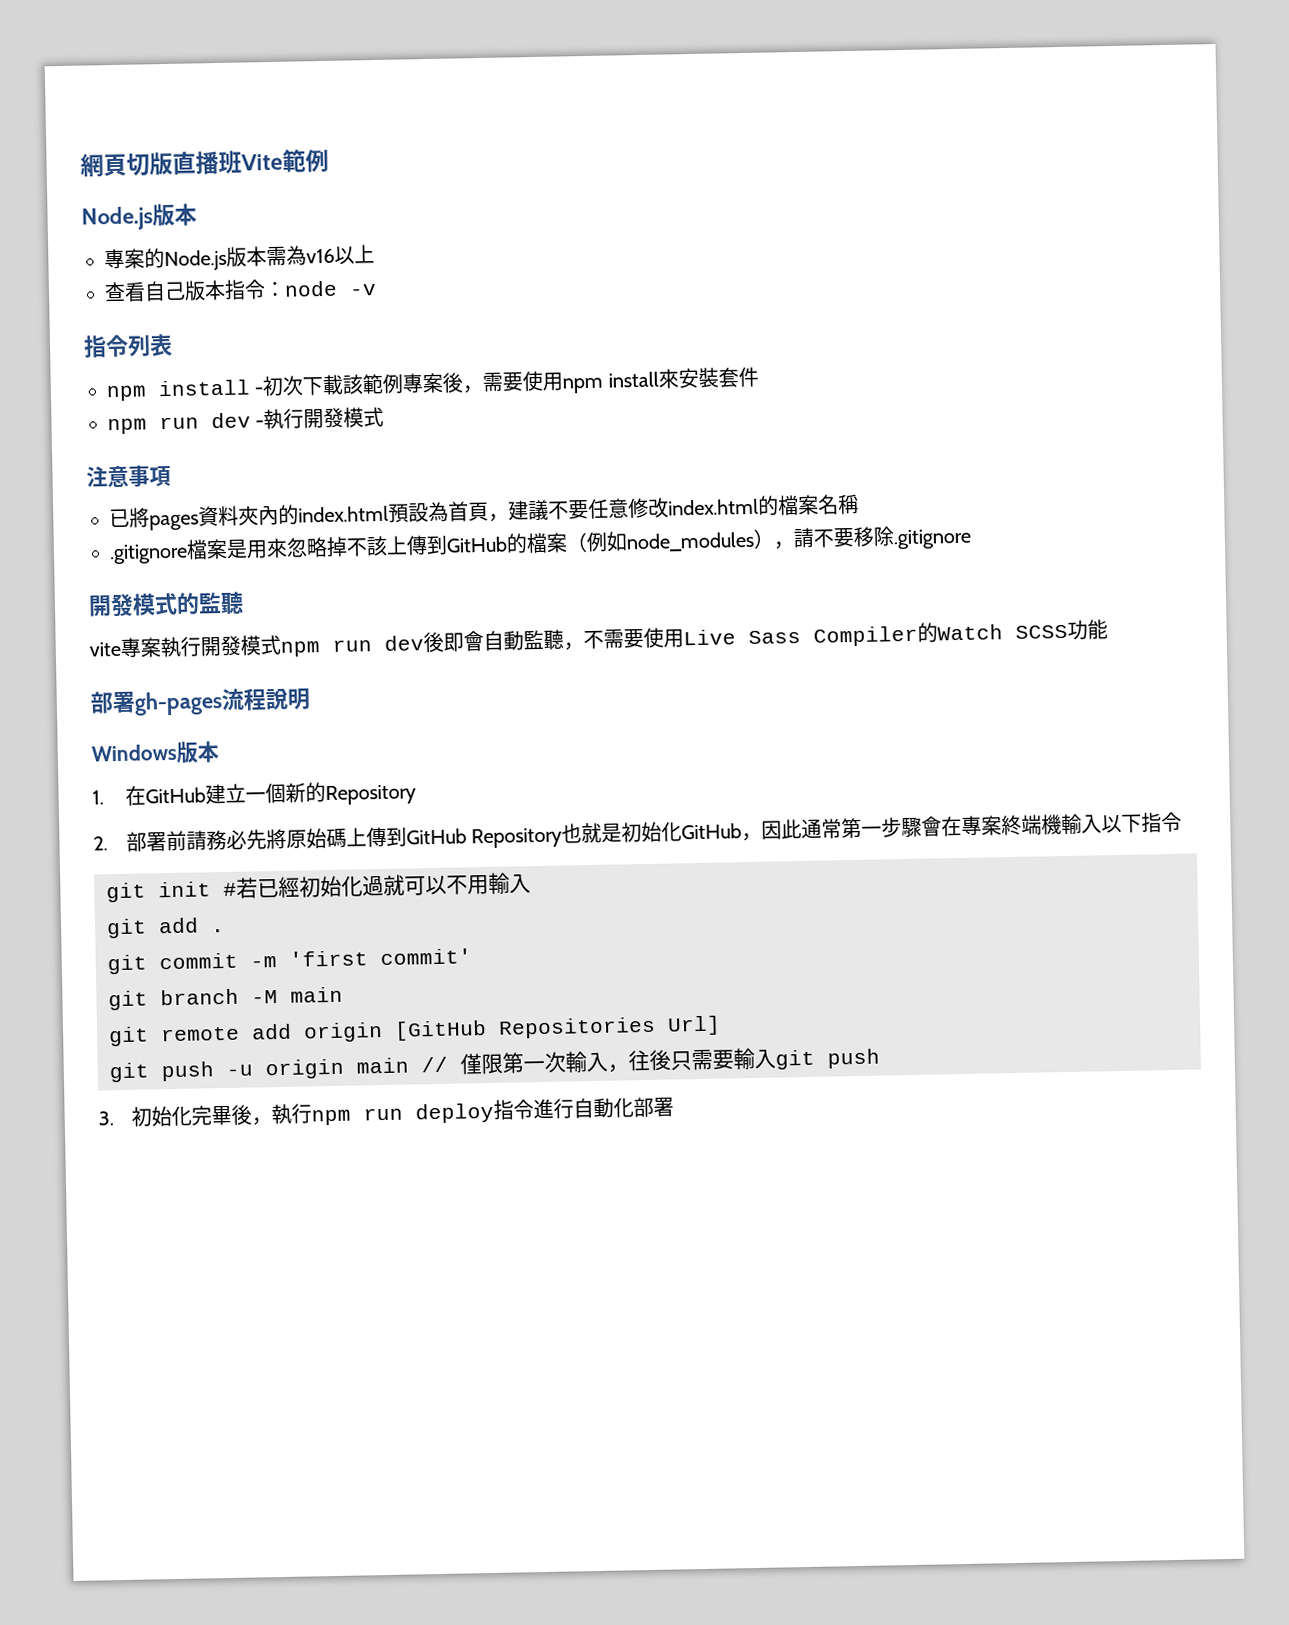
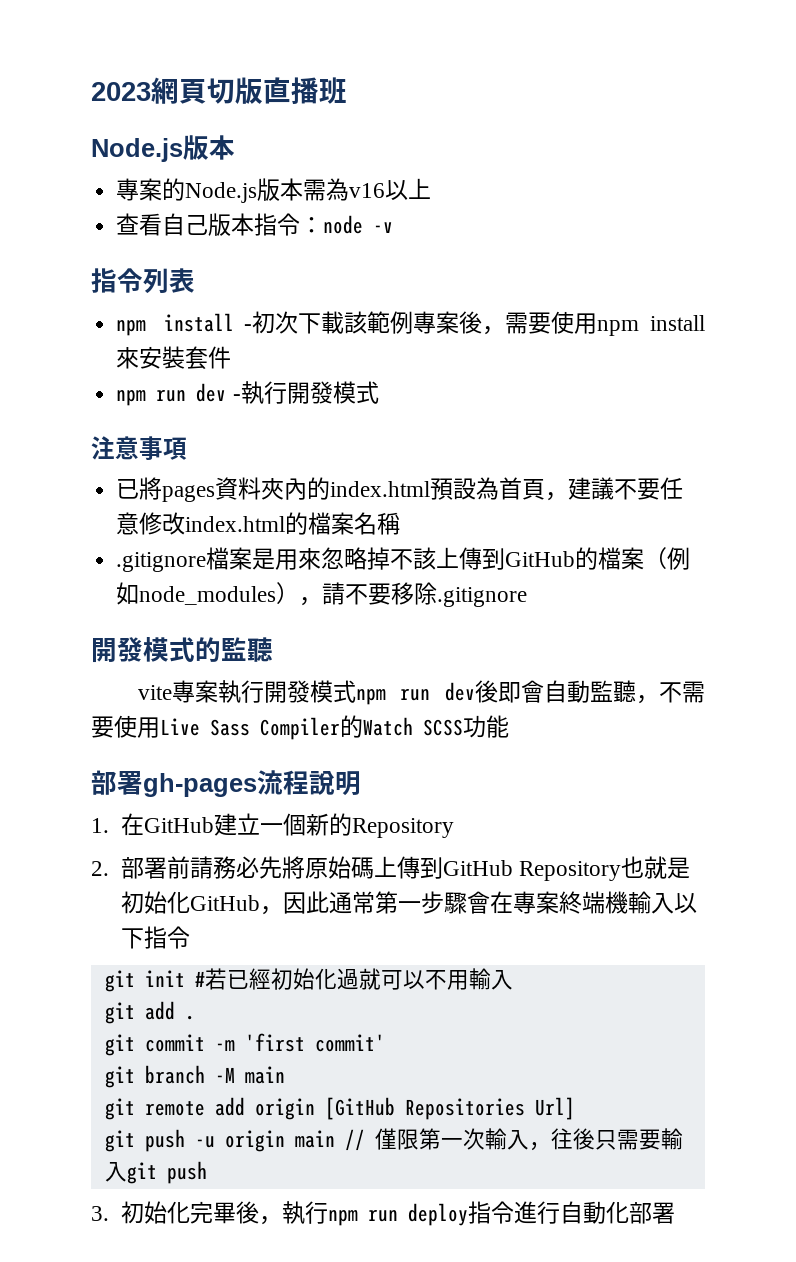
- 網頁切版直播班Vite範例
+ 2023網頁切版直播班
- Windows版本

